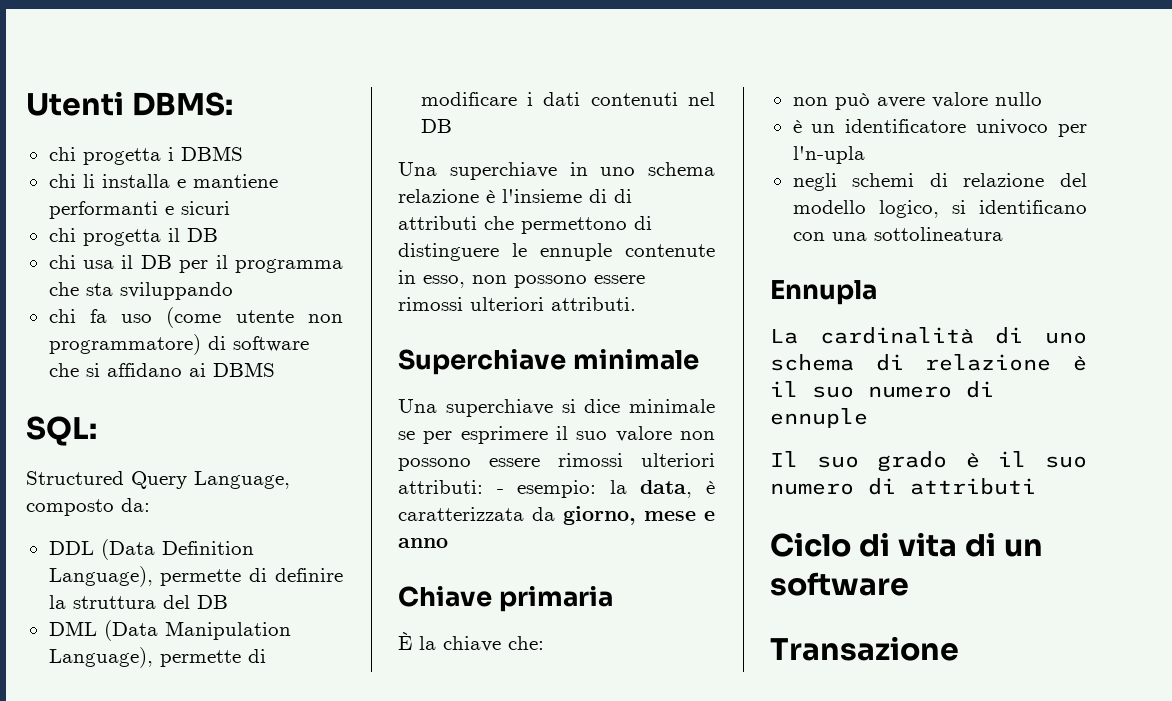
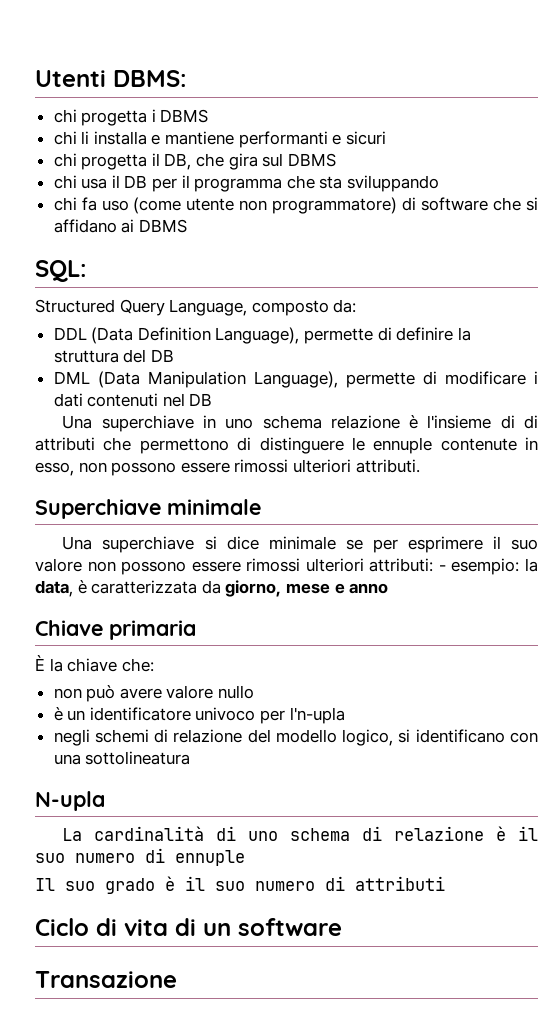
- chi progetta il DB
+ chi progetta il DB, che gira sul DBMS
- Ennupla
+ N-upla

